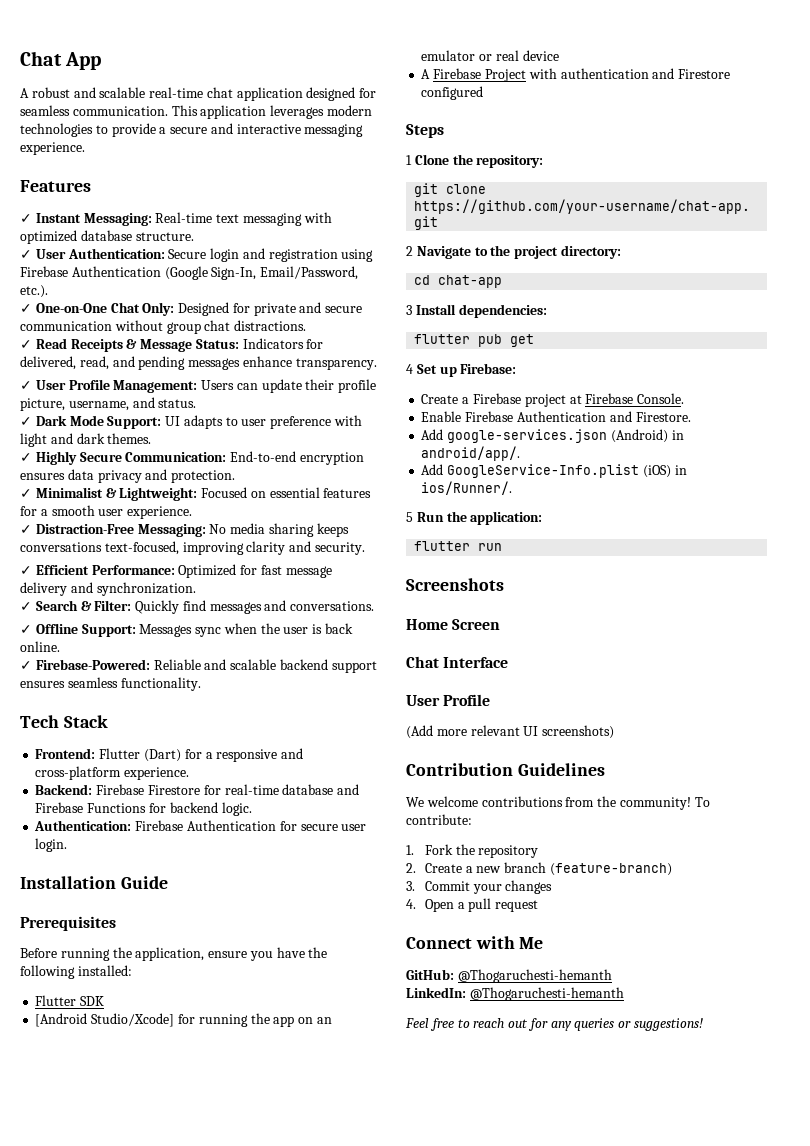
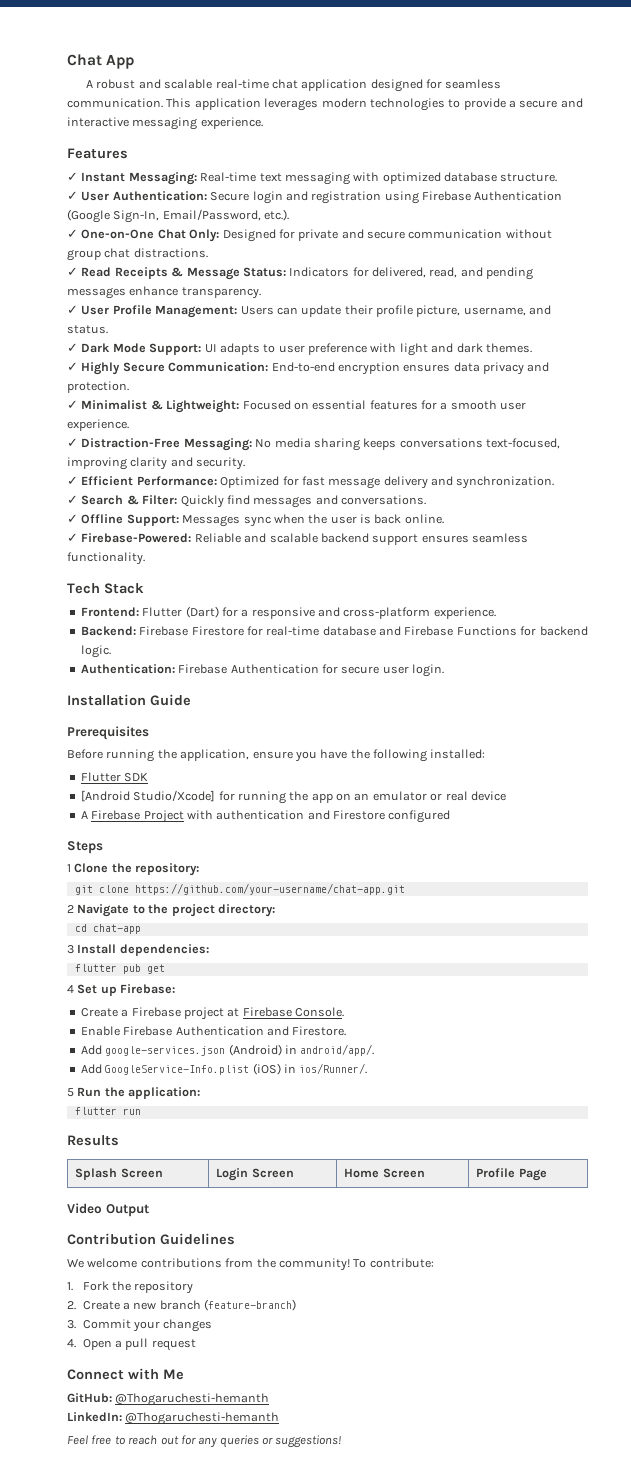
- Screenshots
- Home Screen
- Chat Interface
- User Profile
- (Add more relevant UI screenshots)
+ Results
+ Splash Screen | Login Screen | Home Screen | Profile Page
+ Video Output

